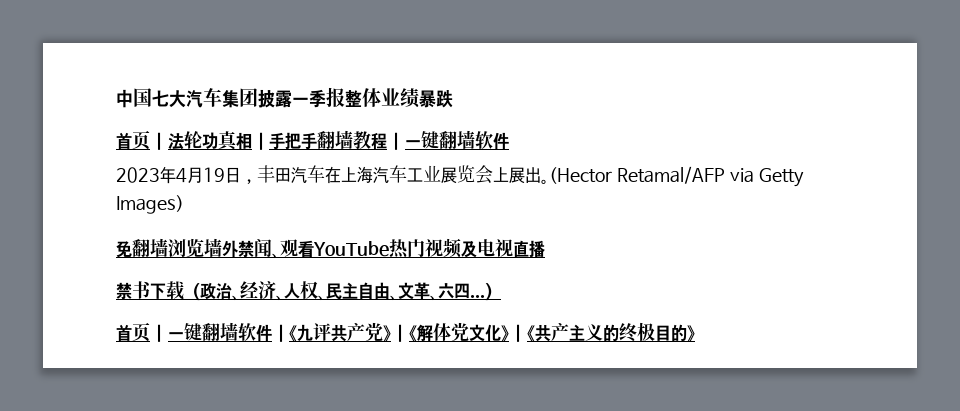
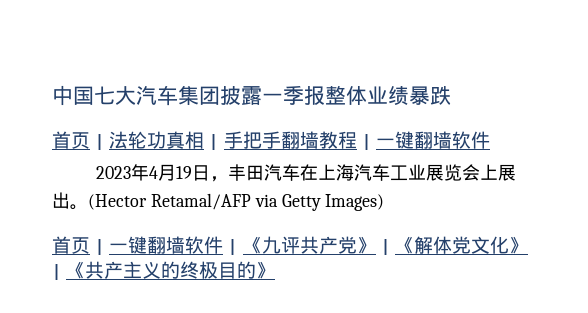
- 免翻墙浏览墙外禁闻、观看YouTube热门视频及电视直播
- 禁书下载（政治、经济、人权、民主自由、文革、六四...）

